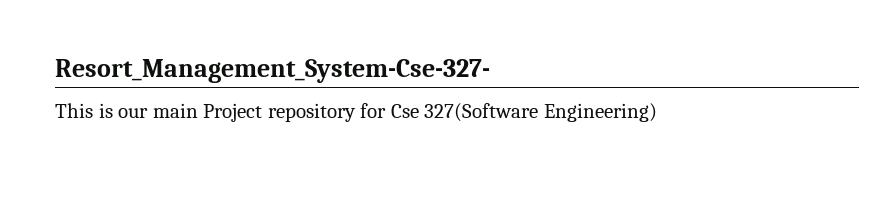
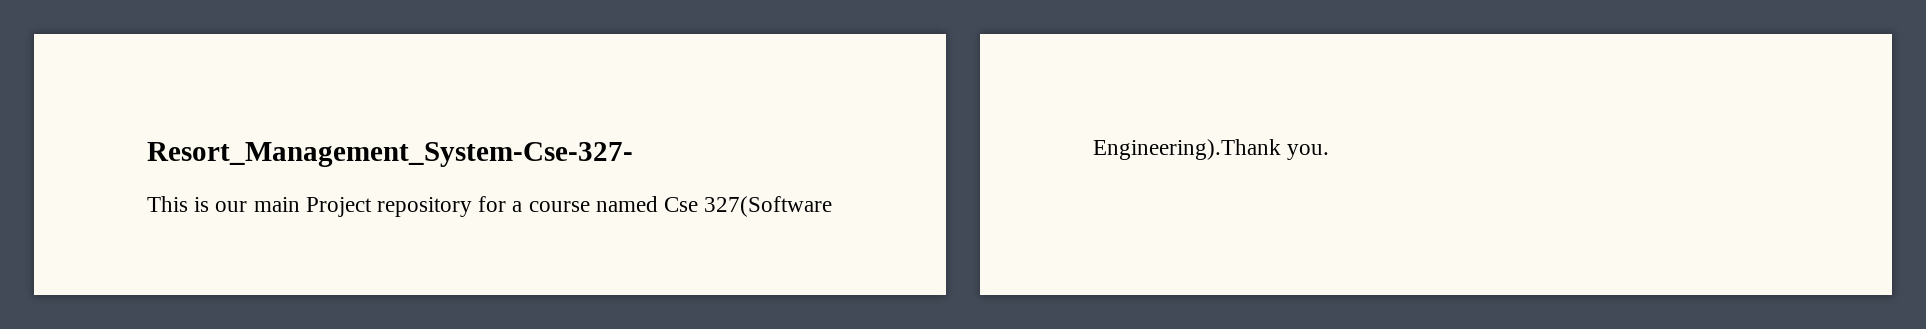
- This is our main Project repository for Cse 327(Software Engineering)
+ This is our main Project repository for a course named Cse 327(Software Engineering).Thank you.

